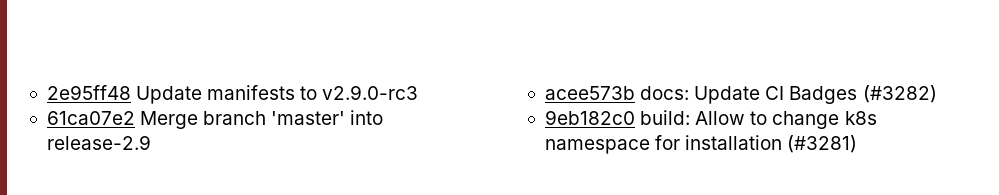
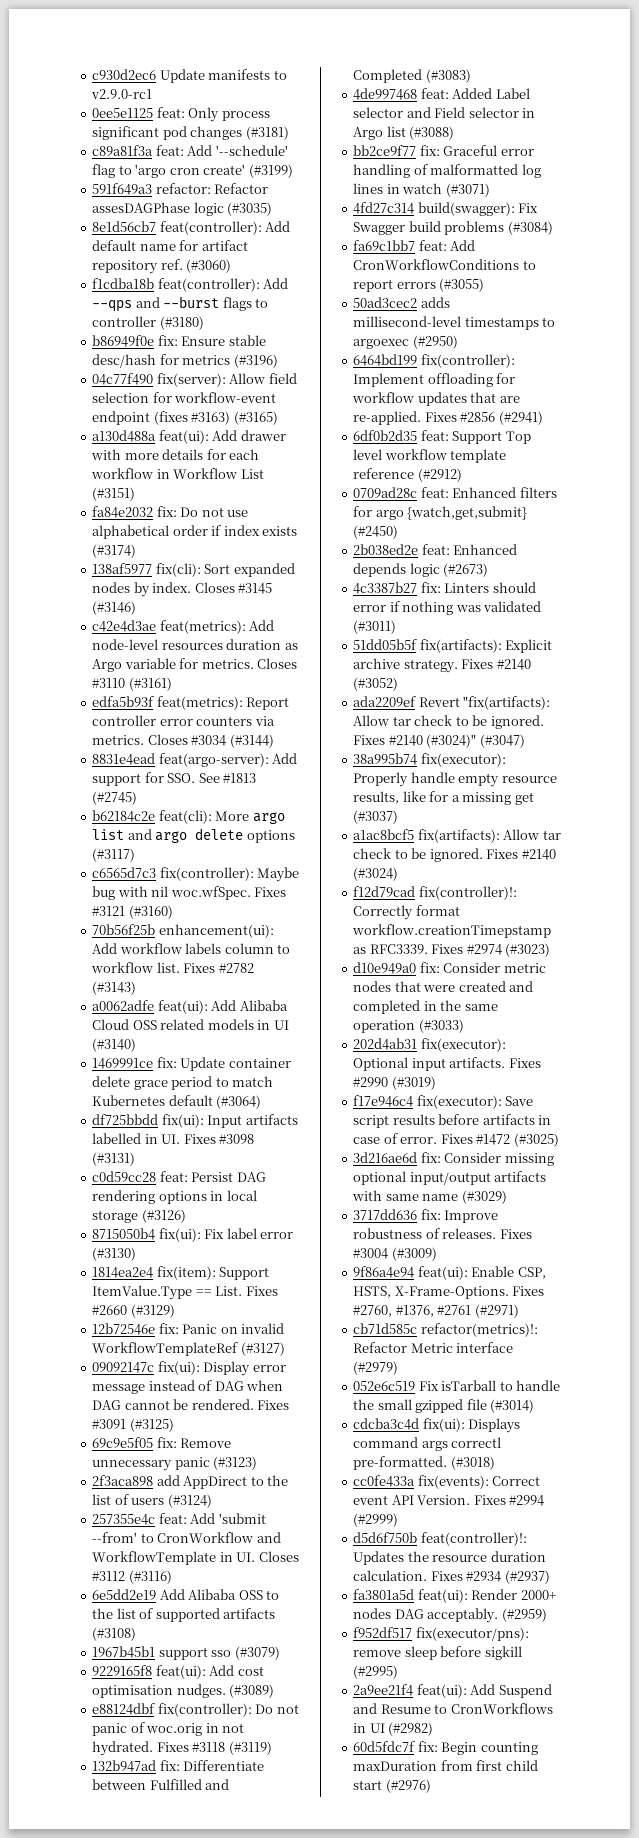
- 2e95ff48 Update manifests to v2.9.0-rc3
- 61ca07e2 Merge branch 'master' into release-2.9
- acee573b docs: Update CI Badges (#3282)
- 9eb182c0 build: Allow to change k8s namespace for installation (#3281)
+ c930d2ec6 Update manifests to v2.9.0-rc1
+ 0ee5e1125 feat: Only process significant pod changes (#3181)
+ c89a81f3a feat: Add '--schedule' flag to 'argo cron create' (#3199)
+ 591f649a3 refactor: Refactor assesDAGPhase logic (#3035)
+ 8e1d56cb7 feat(controller): Add default name for artifact repository ref. (#3060)
+ f1cdba18b feat(controller): Add --qps and --burst flags to controller (#3180)
+ b86949f0e fix: Ensure stable desc/hash for metrics (#3196)
+ 04c77f490 fix(server): Allow field selection for workflow-event endpoint (fixes #3163) (#3165)
+ a130d488a feat(ui): Add drawer with more details for each workflow in Workflow List (#3151)
+ fa84e2032 fix: Do not use alphabetical order if index exists (#3174)
+ 138af5977 fix(cli): Sort expanded nodes by index. Closes #3145 (#3146)
+ c42e4d3ae feat(metrics): Add node-level resources duration as Argo variable for metrics. Closes #3110 (#3161)
+ edfa5b93f feat(metrics): Report controller error counters via metrics. Closes #3034 (#3144)
+ 8831e4ead feat(argo-server): Add support for SSO. See #1813 (#2745)
+ b62184c2e feat(cli): More argo list and argo delete options (#3117)
+ c6565d7c3 fix(controller): Maybe bug with nil woc.wfSpec. Fixes #3121 (#3160)
+ 70b56f25b enhancement(ui): Add workflow labels column to workflow list. Fixes #2782 (#3143)
+ a0062adfe feat(ui): Add Alibaba Cloud OSS related models in UI (#3140)
+ 1469991ce fix: Update container delete grace period to match Kubernetes default (#3064)
+ df725bbdd fix(ui): Input artifacts labelled in UI. Fixes #3098 (#3131)
+ c0d59cc28 feat: Persist DAG rendering options in local storage (#3126)
+ 8715050b4 fix(ui): Fix label error (#3130)
+ 1814ea2e4 fix(item): Support ItemValue.Type == List. Fixes #2660 (#3129)
+ 12b72546e fix: Panic on invalid WorkflowTemplateRef (#3127)
+ 09092147c fix(ui): Display error message instead of DAG when DAG cannot be rendered. Fixes #3091 (#3125)
+ 69c9e5f05 fix: Remove unnecessary panic (#3123)
+ 2f3aca898 add AppDirect to the list of users (#3124)
+ 257355e4c feat: Add 'submit --from' to CronWorkflow and WorkflowTemplate in UI. Closes #3112 (#3116)
+ 6e5dd2e19 Add Alibaba OSS to the list of supported artifacts (#3108)
+ 1967b45b1 support sso (#3079)
+ 9229165f8 feat(ui): Add cost optimisation nudges. (#3089)
+ e88124dbf fix(controller): Do not panic of woc.orig in not hydrated. Fixes #3118 (#3119)
+ 132b947ad fix: Differentiate between Fulfilled and Completed (#3083)
+ 4de997468 feat: Added Label selector and Field selector in Argo list (#3088)
+ bb2ce9f77 fix: Graceful error handling of malformatted log lines in watch (#3071)
+ 4fd27c314 build(swagger): Fix Swagger build problems (#3084)
+ fa69c1bb7 feat: Add CronWorkflowConditions to report errors (#3055)
+ 50ad3cec2 adds millisecond-level timestamps to argoexec (#2950)
+ 6464bd199 fix(controller): Implement offloading for workflow updates that are re-applied. Fixes #2856 (#2941)
+ 6df0b2d35 feat: Support Top level workflow template reference (#2912)
+ 0709ad28c feat: Enhanced filters for argo {watch,get,submit} (#2450)
+ 2b038ed2e feat: Enhanced depends logic (#2673)
+ 4c3387b27 fix: Linters should error if nothing was validated (#3011)
+ 51dd05b5f fix(artifacts): Explicit archive strategy. Fixes #2140 (#3052)
+ ada2209ef Revert "fix(artifacts): Allow tar check to be ignored. Fixes #2140 (#3024)" (#3047)
+ 38a995b74 fix(executor): Properly handle empty resource results, like for a missing get (#3037)
+ a1ac8bcf5 fix(artifacts): Allow tar check to be ignored. Fixes #2140 (#3024)
+ f12d79cad fix(controller)!: Correctly format workflow.creationTimepstamp as RFC3339. Fixes #2974 (#3023)
+ d10e949a0 fix: Consider metric nodes that were created and completed in the same operation (#3033)
+ 202d4ab31 fix(executor): Optional input artifacts. Fixes #2990 (#3019)
+ f17e946c4 fix(executor): Save script results before artifacts in case of error. Fixes #1472 (#3025)
+ 3d216ae6d fix: Consider missing optional input/output artifacts with same name (#3029)
+ 3717dd636 fix: Improve robustness of releases. Fixes #3004 (#3009)
+ 9f86a4e94 feat(ui): Enable CSP, HSTS, X-Frame-Options. Fixes #2760, #1376, #2761 (#2971)
+ cb71d585c refactor(metrics)!: Refactor Metric interface (#2979)
+ 052e6c519 Fix isTarball to handle the small gzipped file (#3014)
+ cdcba3c4d fix(ui): Displays command args correctl pre-formatted. (#3018)
+ cc0fe433a fix(events): Correct event API Version. Fixes #2994 (#2999)
+ d5d6f750b feat(controller)!: Updates the resource duration calculation. Fixes #2934 (#2937)
+ fa3801a5d feat(ui): Render 2000+ nodes DAG acceptably. (#2959)
+ f952df517 fix(executor/pns): remove sleep before sigkill (#2995)
+ 2a9ee21f4 feat(ui): Add Suspend and Resume to CronWorkflows in UI (#2982)
+ 60d5fdc7f fix: Begin counting maxDuration from first child start (#2976)

